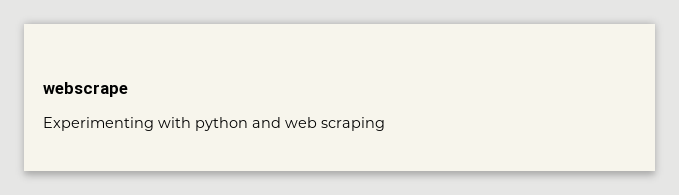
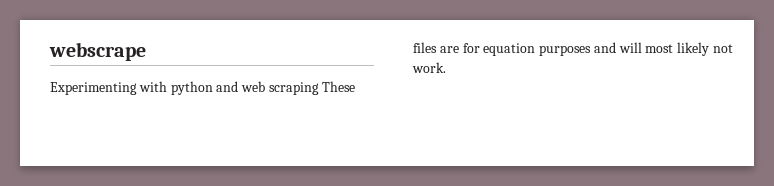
- Experimenting with python and web scraping
+ Experimenting with python and web scraping These files are for equation purposes and will most likely not work.

